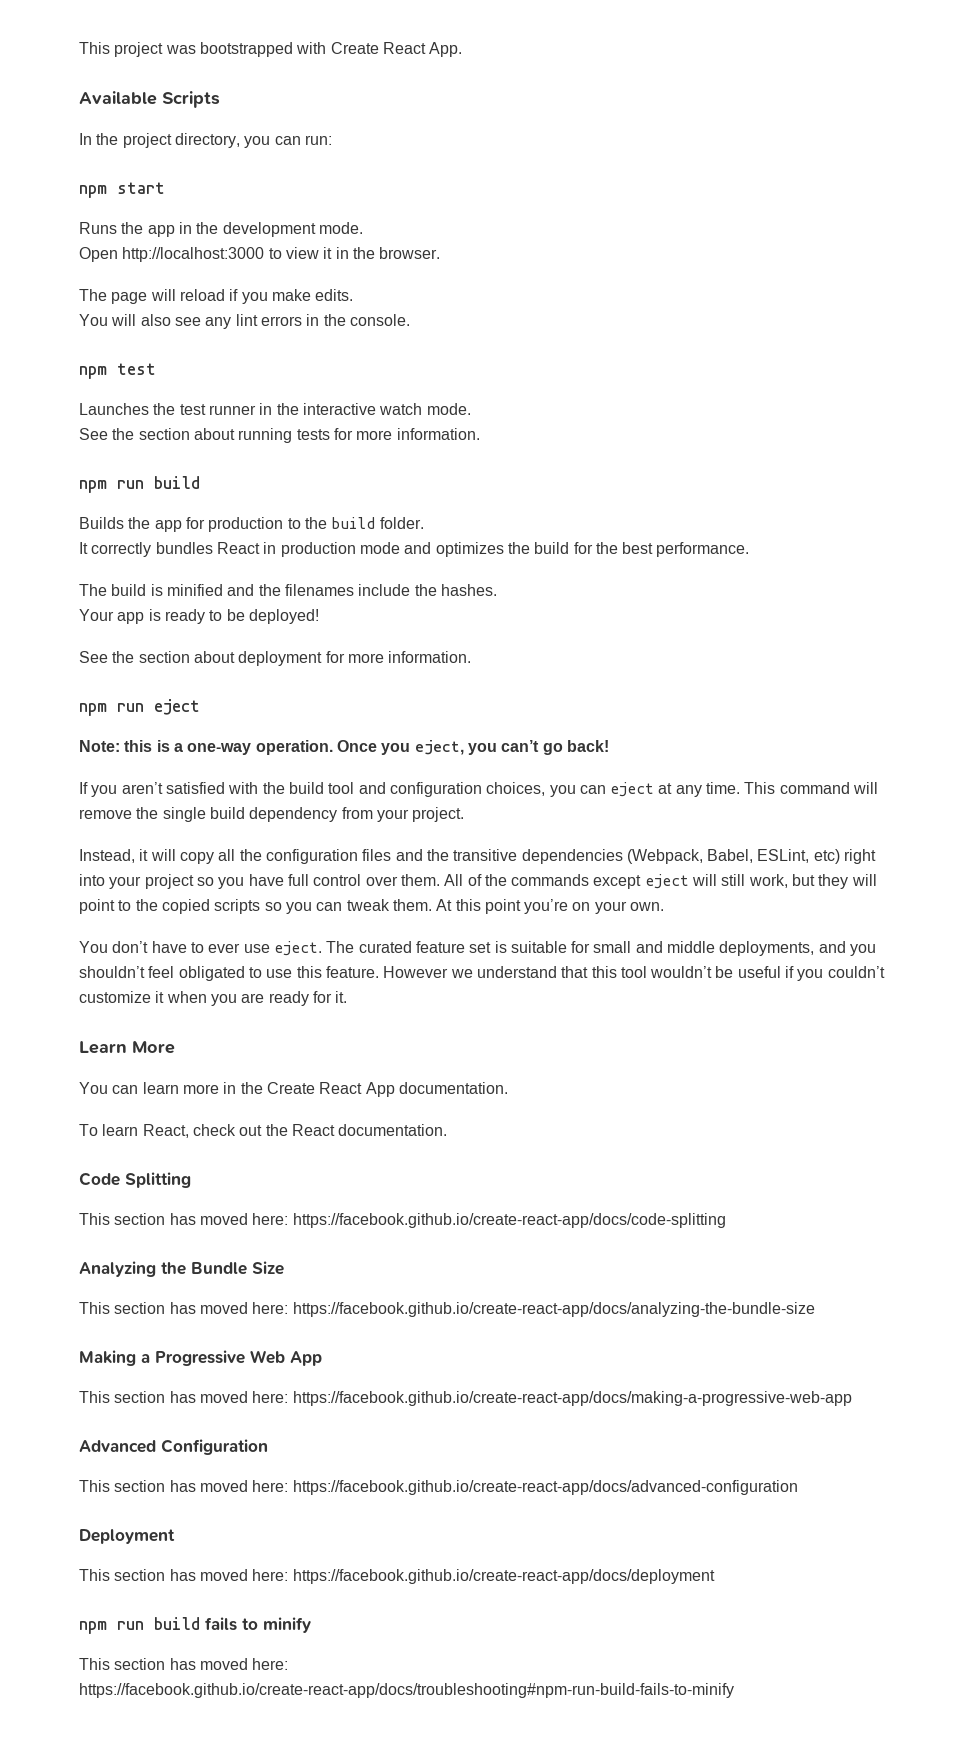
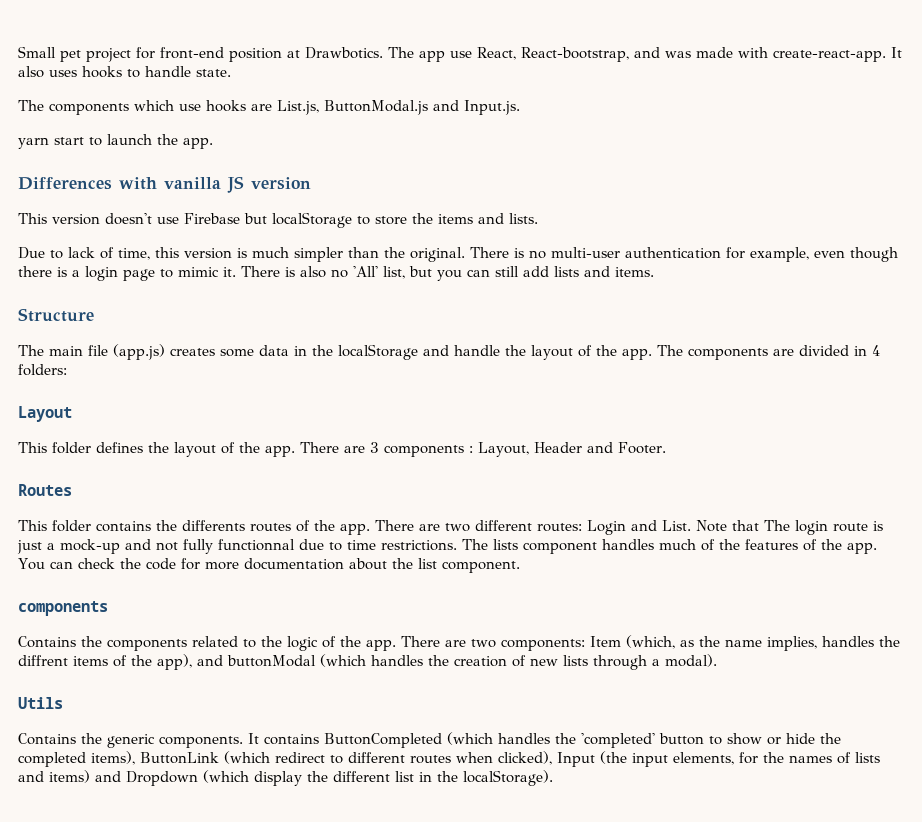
- This project was bootstrapped with Create React App.
- Available Scripts
- In the project directory, you can run:
- npm start
- Runs the app in the development mode.
- Open http://localhost:3000 to view it in the browser.
- The page will reload if you make edits.
- You will also see any lint errors in the console.
- npm test
- Launches the test runner in the interactive watch mode.
- See the section about running tests for more information.
- npm run build
- Builds the app for production to the build folder.
- It correctly bundles React in production mode and optimizes the build for the best performance.
- The build is minified and the filenames include the hashes.
- Your app is ready to be deployed!
- See the section about deployment for more information.
- npm run eject
- Note: this is a one-way operation. Once you eject, you can’t go back!
- If you aren’t satisfied with the build tool and configuration choices, you can eject at any time. This command will remove the single build dependency from your project.
- Instead, it will copy all the configuration files and the transitive dependencies (Webpack, Babel, ESLint, etc) right into your project so you have full control over them. All of the commands except eject will still work, but they will point to the copied scripts so you can tweak them. At this point you’re on your own.
- You don’t have to ever use eject. The curated feature set is suitable for small and middle deployments, and you shouldn’t feel obligated to use this feature. However we understand that this tool wouldn’t be useful if you couldn’t customize it when you are ready for it.
- Learn More
- You can learn more in the Create React App documentation.
- To learn React, check out the React documentation.
- Code Splitting
- This section has moved here: https://facebook.github.io/create-react-app/docs/code-splitting
- Analyzing the Bundle Size
- This section has moved here: https://facebook.github.io/create-react-app/docs/analyzing-the-bundle-size
- Making a Progressive Web App
- This section has moved here: https://facebook.github.io/create-react-app/docs/making-a-progressive-web-app
- Advanced Configuration
- This section has moved here: https://facebook.github.io/create-react-app/docs/advanced-configuration
- Deployment
- This section has moved here: https://facebook.github.io/create-react-app/docs/deployment
- npm run build fails to minify
- This section has moved here: https://facebook.github.io/create-react-app/docs/troubleshooting#npm-run-build-fails-to-minify
+ Small pet project for front-end position at Drawbotics. The app use React, React-bootstrap, and was made with create-react-app. It also uses hooks to handle state.
+ The components which use hooks are List.js, ButtonModal.js and Input.js.
+ yarn start to launch the app.
+ Differences with vanilla JS version
+ This version doesn't use Firebase but localStorage to store the items and lists.
+ Due to lack of time, this version is much simpler than the original. There is no multi-user authentication for example, even though there is a login page to mimic it. There is also no 'All' list, but you can still add lists and items.
+ Structure
+ The main file (app.js) creates some data in the localStorage and handle the layout of the app. The components are divided in 4 folders:
+ Layout
+ This folder defines the layout of the app. There are 3 components : Layout, Header and Footer.
+ Routes
+ This folder contains the differents routes of the app. There are two different routes: Login and List. Note that The login route is just a mock-up and not fully functionnal due to time restrictions. The lists component handles much of the features of the app. You can check the code for more documentation about the list component.
+ components
+ Contains the components related to the logic of the app. There are two components: Item (which, as the name implies, handles the diffrent items of the app), and buttonModal (which handles the creation of new lists through a modal).
+ Utils
+ Contains the generic components. It contains ButtonCompleted (which handles the 'completed' button to show or hide the completed items), ButtonLink (which redirect to different routes when clicked), Input (the input elements, for the names of lists and items) and Dropdown (which display the different list in the localStorage).

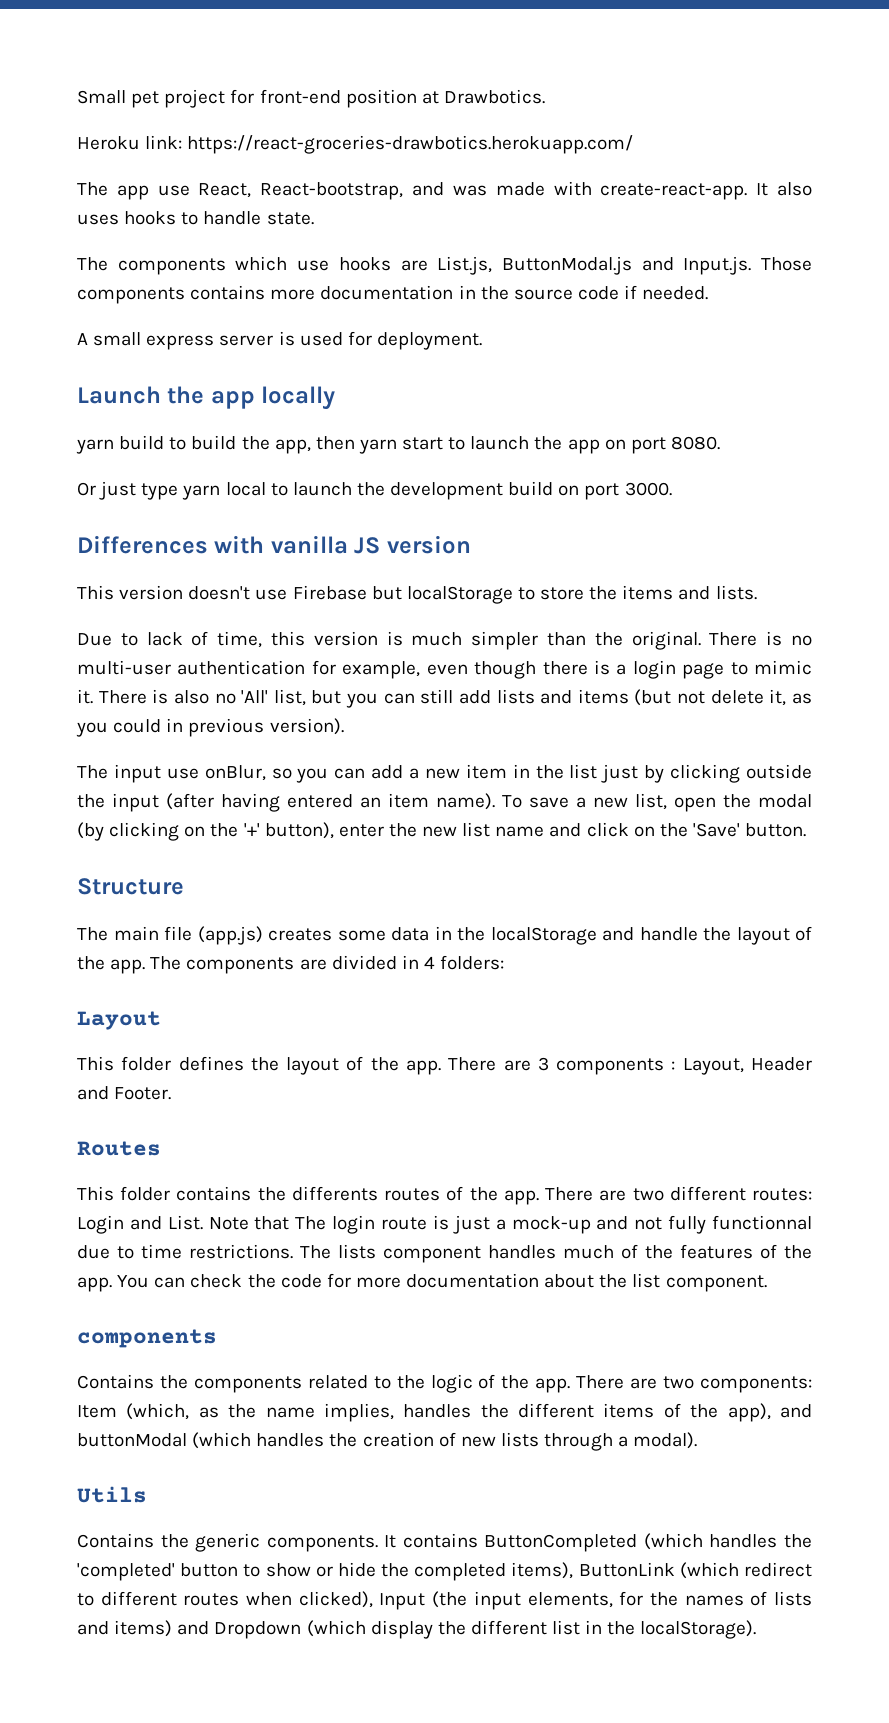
- Small pet project for front-end position at Drawbotics. The app use React, React-bootstrap, and was made with create-react-app.
+ Small pet project for front-end position at Drawbotics.
+ Heroku link: https://react-groceries-drawbotics.herokuapp.com/
+ The app use React, React-bootstrap, and was made with create-react-app.
- The components which use hooks are List.js, ButtonModal.js and Input.js.
- yarn start to launch the app.
+ The components which use hooks are List.js, ButtonModal.js and Input.js. Those components contains more documentation in the source code if needed.
+ A small express server is used for deployment.
+ Launch the app locally
+ yarn build to build the app, then yarn start to launch the app on port 8080.
+ Or just type yarn local to launch the development build on port 3000.
- There is also no 'All' list, but you can still add lists and items.
+ There is also no 'All' list, but you can still add lists and items (but not delete it, as you could in previous version).
+ The input use onBlur, so you can add a new item in the list just by clicking outside the input (after having entered an item name). To save a new list, open the modal (by clicking on the '+' button), enter the new list name and click on the 'Save' button.
- There are two components: Item (which, as the name implies, handles the diffrent items of the app), and buttonModal (which handles the creation of new lists through a modal).
+ There are two components: Item (which, as the name implies, handles the different items of the app), and buttonModal (which handles the creation of new lists through a modal).

